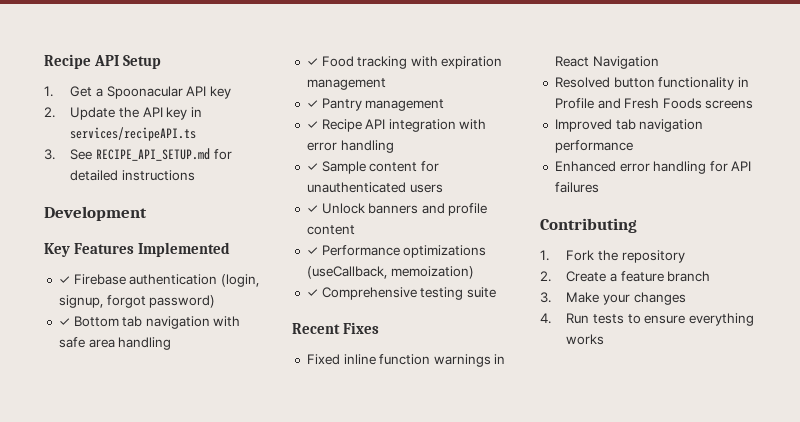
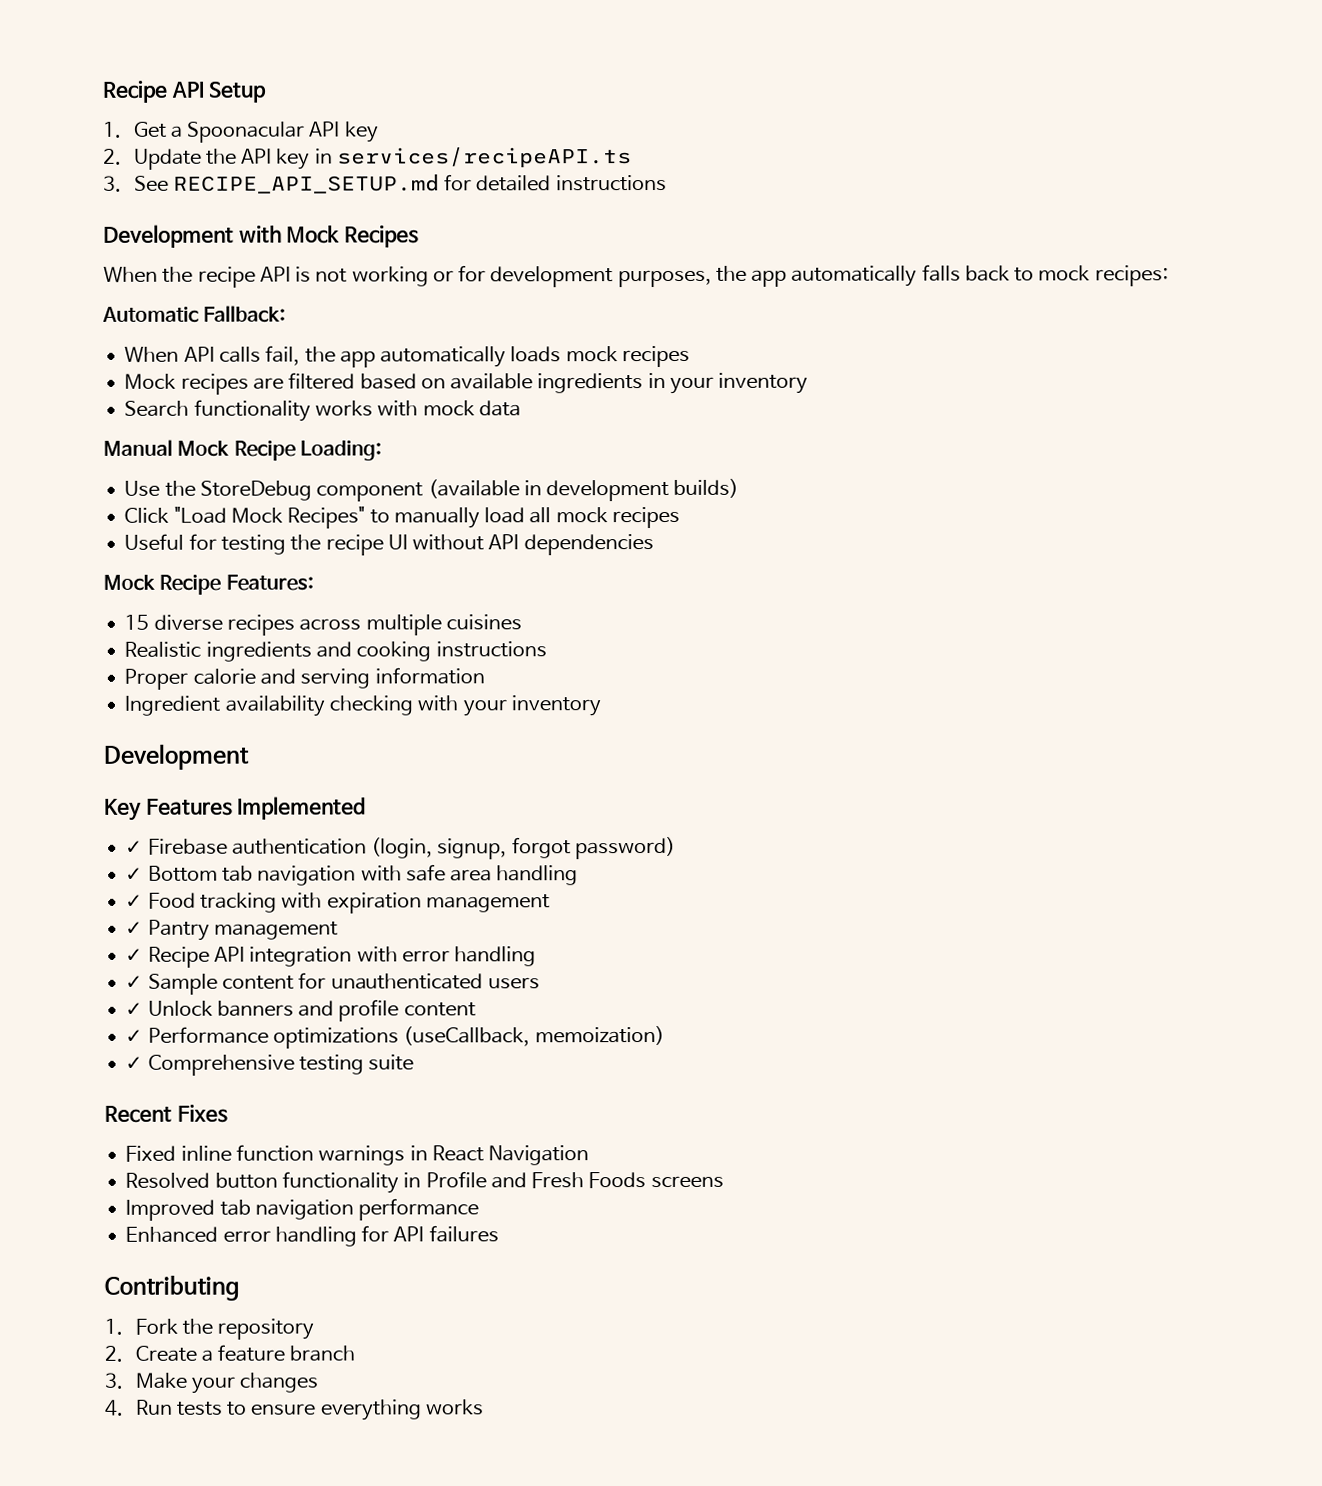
+ Development with Mock Recipes
+ When the recipe API is not working or for development purposes, the app automatically falls back to mock recipes:
+ Automatic Fallback:
+ When API calls fail, the app automatically loads mock recipes
+ Mock recipes are filtered based on available ingredients in your inventory
+ Search functionality works with mock data
+ Manual Mock Recipe Loading:
+ Use the StoreDebug component (available in development builds)
+ Click "Load Mock Recipes" to manually load all mock recipes
+ Useful for testing the recipe UI without API dependencies
+ Mock Recipe Features:
+ 15 diverse recipes across multiple cuisines
+ Realistic ingredients and cooking instructions
+ Proper calorie and serving information
+ Ingredient availability checking with your inventory

